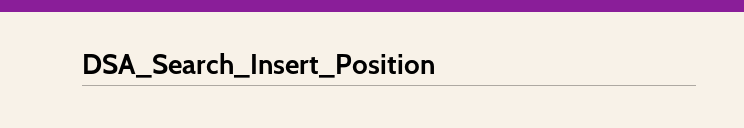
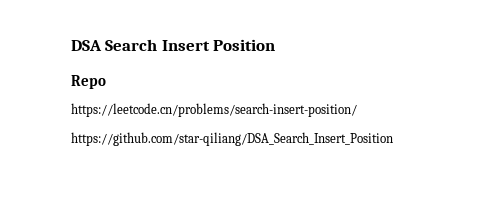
- DSA_Search_Insert_Position
+ DSA Search Insert Position
+ Repo
+ https://leetcode.cn/problems/search-insert-position/
+ https://github.com/star-qiliang/DSA_Search_Insert_Position

